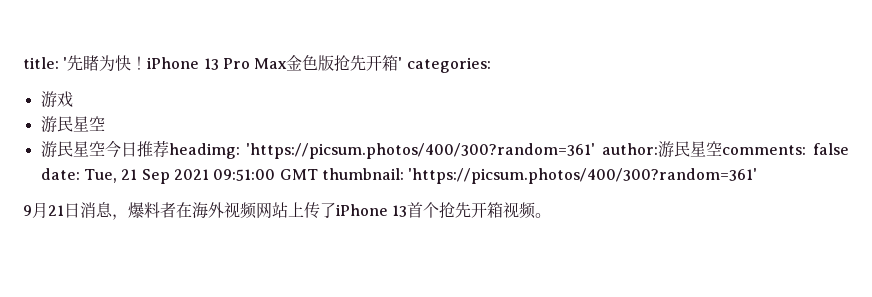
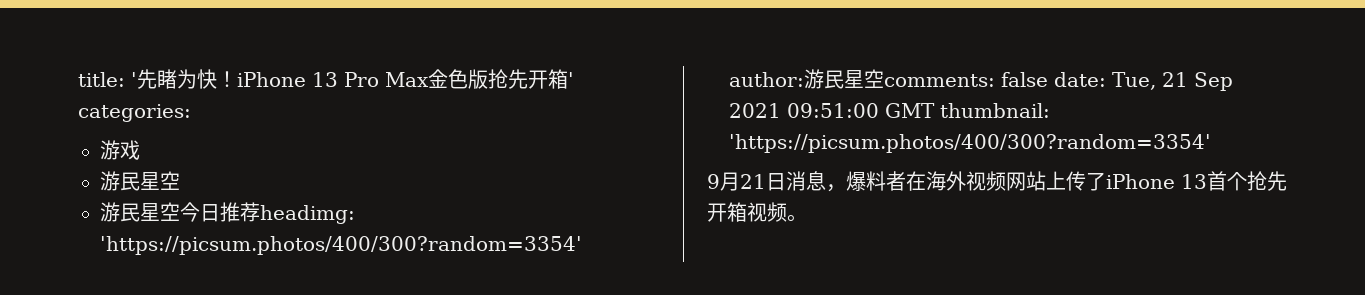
- 游民星空今日推荐headimg: 'https://picsum.photos/400/300?random=361' author:游民星空comments: false date: Tue, 21 Sep 2021 09:51:00 GMT thumbnail: 'https://picsum.photos/400/300?random=361'
+ 游民星空今日推荐headimg: 'https://picsum.photos/400/300?random=3354' author:游民星空comments: false date: Tue, 21 Sep 2021 09:51:00 GMT thumbnail: 'https://picsum.photos/400/300?random=3354'

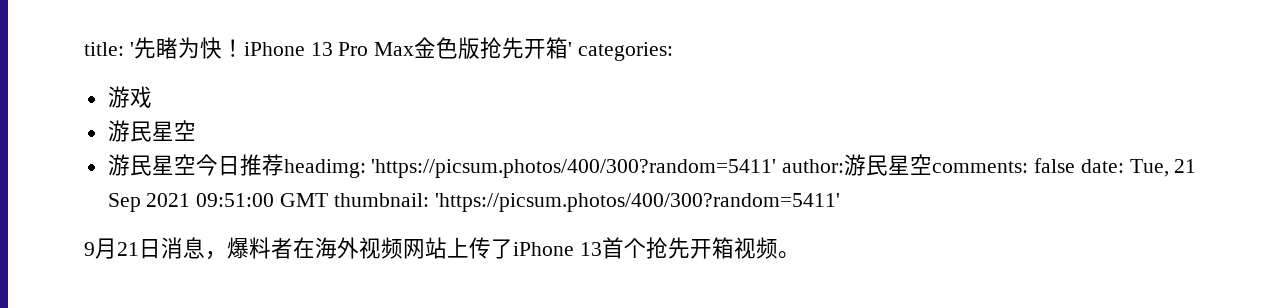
- 游民星空今日推荐headimg: 'https://picsum.photos/400/300?random=3354' author:游民星空comments: false date: Tue, 21 Sep 2021 09:51:00 GMT thumbnail: 'https://picsum.photos/400/300?random=3354'
+ 游民星空今日推荐headimg: 'https://picsum.photos/400/300?random=5411' author:游民星空comments: false date: Tue, 21 Sep 2021 09:51:00 GMT thumbnail: 'https://picsum.photos/400/300?random=5411'

